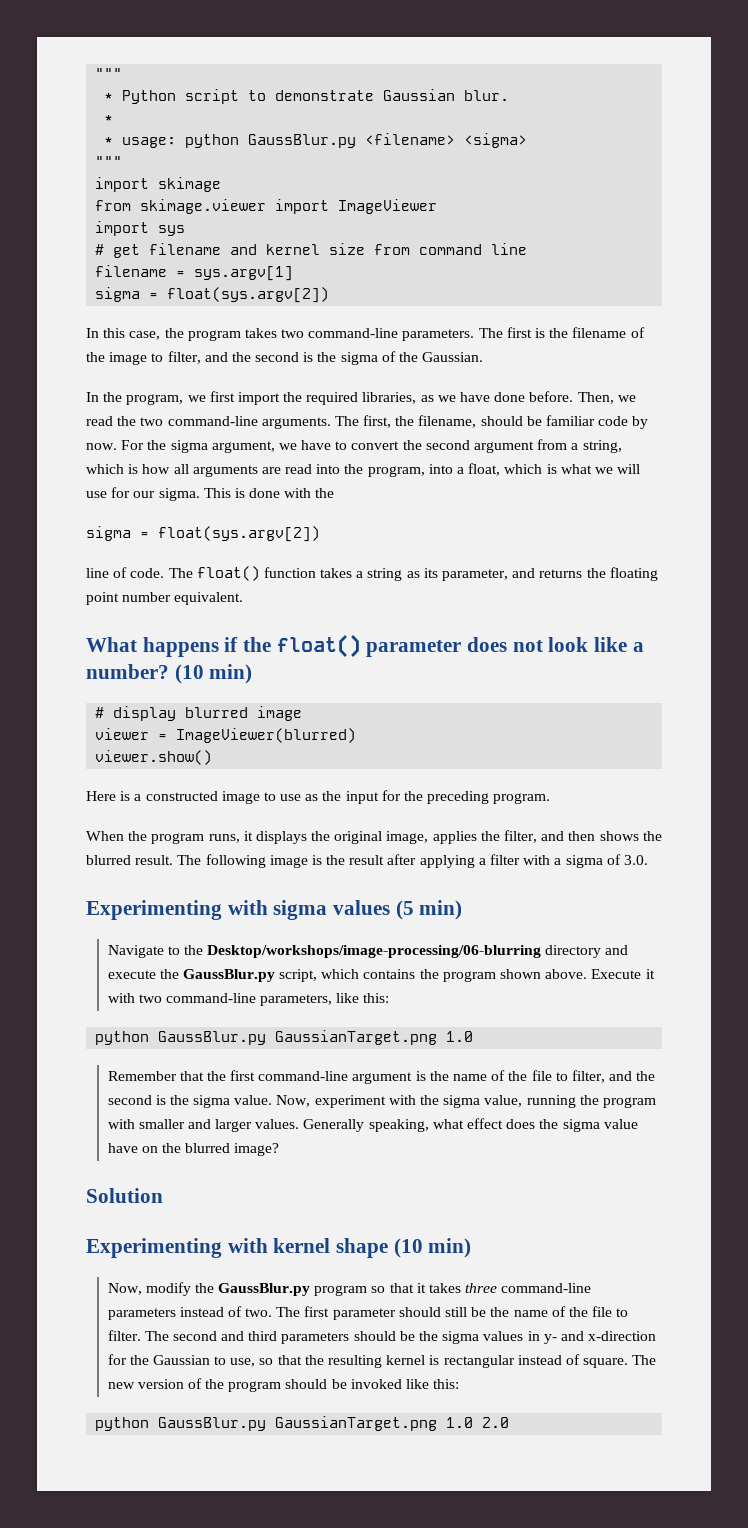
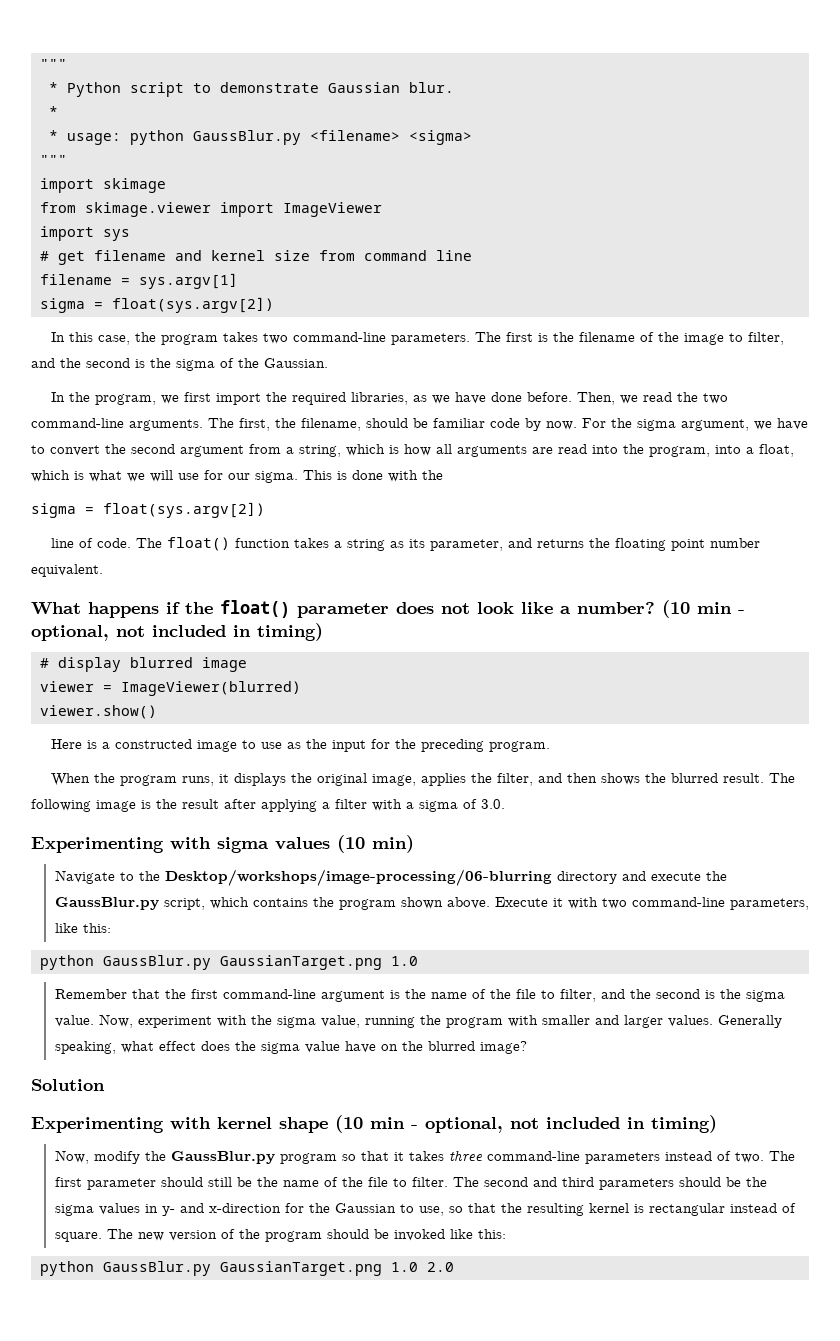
- What happens if the float() parameter does not look like a number? (10 min)
+ What happens if the float() parameter does not look like a number? (10 min - optional, not included in timing)
- Experimenting with sigma values (5 min)
+ Experimenting with sigma values (10 min)
- Experimenting with kernel shape (10 min)
+ Experimenting with kernel shape (10 min - optional, not included in timing)

